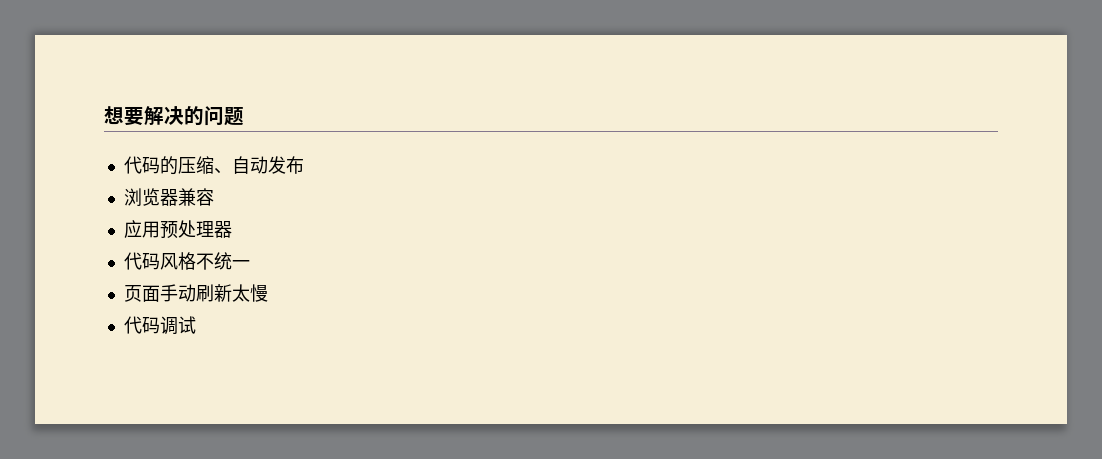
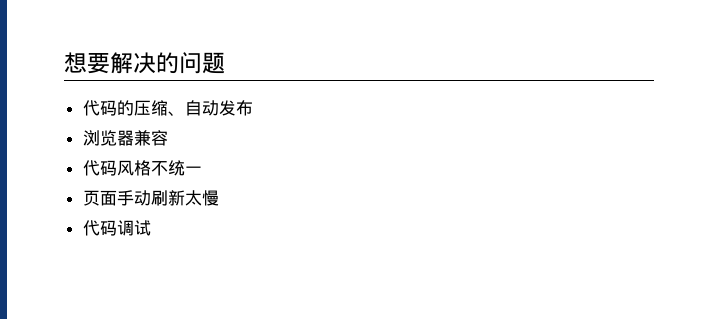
- 应用预处理器

